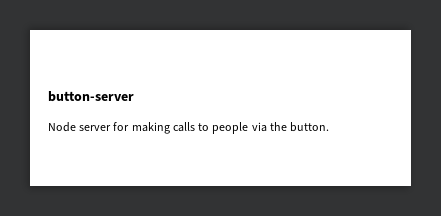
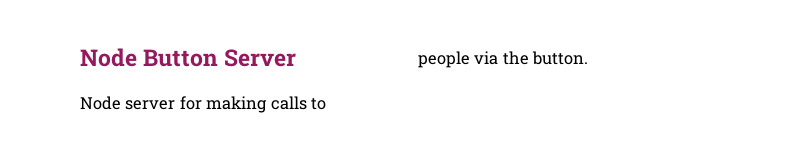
- button-server
+ Node Button Server

